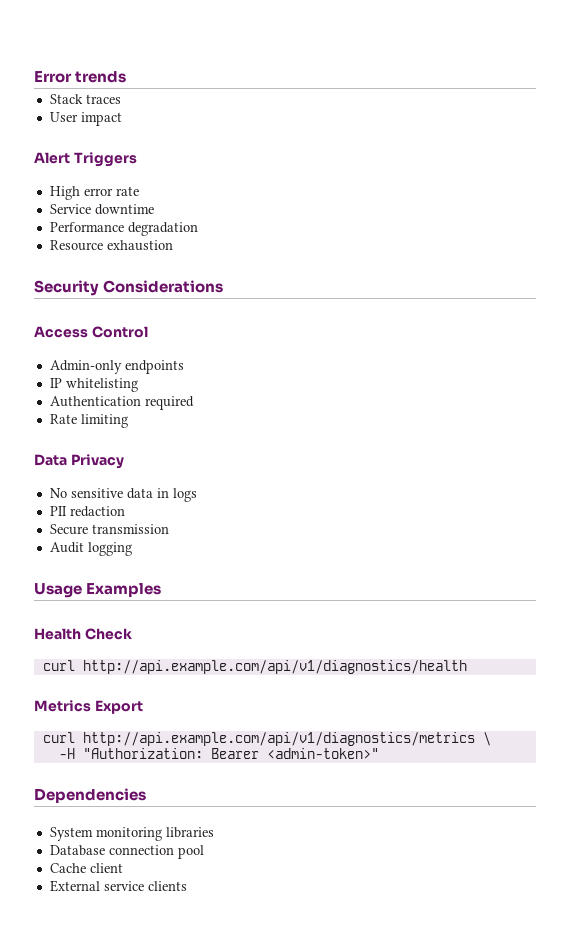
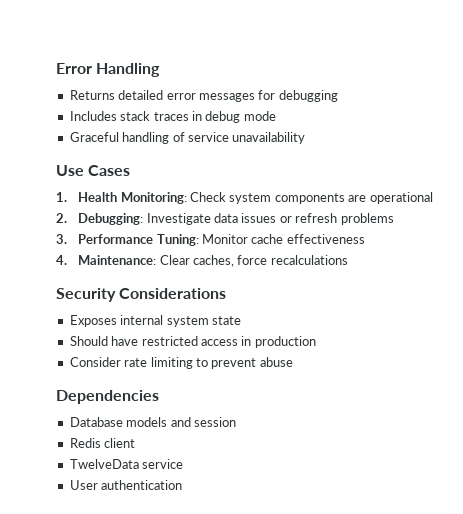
- Error trends
- Stack traces
- User impact
- Alert Triggers
- High error rate
- Service downtime
- Performance degradation
- Resource exhaustion
+ Error Handling
+ Returns detailed error messages for debugging
+ Includes stack traces in debug mode
+ Graceful handling of service unavailability
+ Use Cases
+ 1. Health Monitoring: Check system components are operational
+ 2. Debugging: Investigate data issues or refresh problems
+ 3. Performance Tuning: Monitor cache effectiveness
+ 4. Maintenance: Clear caches, force recalculations
  Security Considerations
- Access Control
- Admin-only endpoints
- IP whitelisting
- Authentication required
- Rate limiting
- Data Privacy
- No sensitive data in logs
- PII redaction
- Secure transmission
- Audit logging
- Usage Examples
- Health Check
- curl http://api.example.com/api/v1/diagnostics/health
- Metrics Export
- curl http://api.example.com/api/v1/diagnostics/metrics \
- -H "Authorization: Bearer <admin-token>"
+ Exposes internal system state
+ Should have restricted access in production
+ Consider rate limiting to prevent abuse
  Dependencies
- System monitoring libraries
- Database connection pool
- Cache client
+ Database models and session
+ Redis client
- External service clients
+ TwelveData service
+ User authentication

